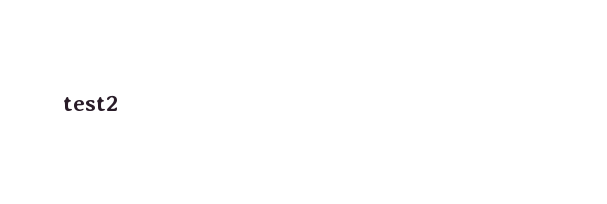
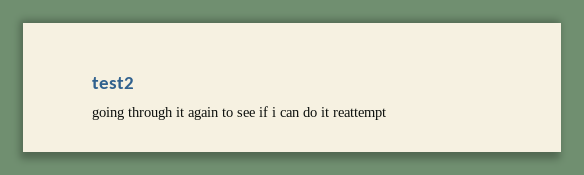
+ going through it again to see if i can do it reattempt

